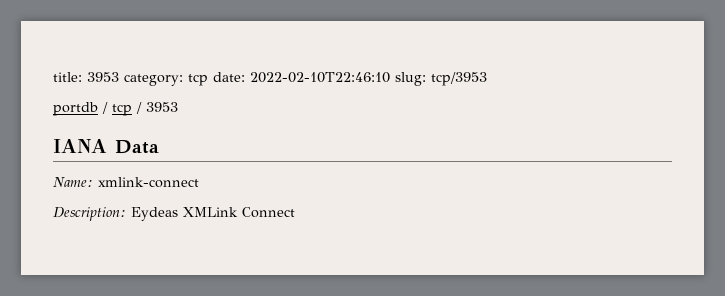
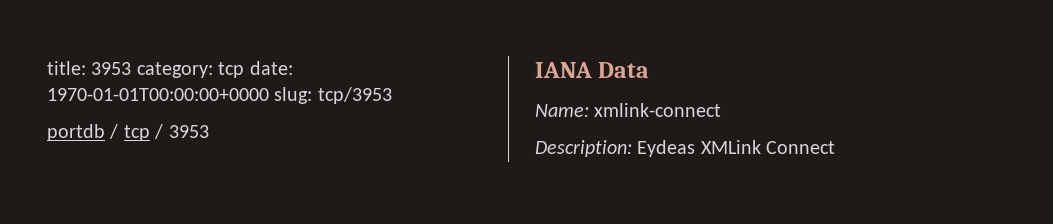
- title: 3953 category: tcp date: 2022-02-10T22:46:10 slug: tcp/3953
+ title: 3953 category: tcp date: 1970-01-01T00:00:00+0000 slug: tcp/3953

